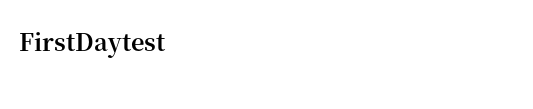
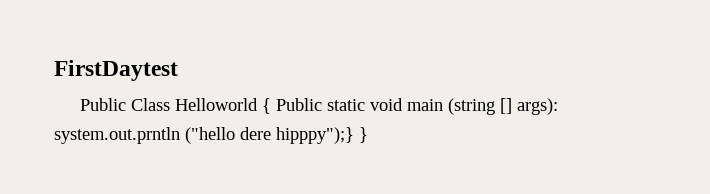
+ Public Class Helloworld { Public static void main (string [] args): system.out.prntln ("hello dere hipppy");} }

